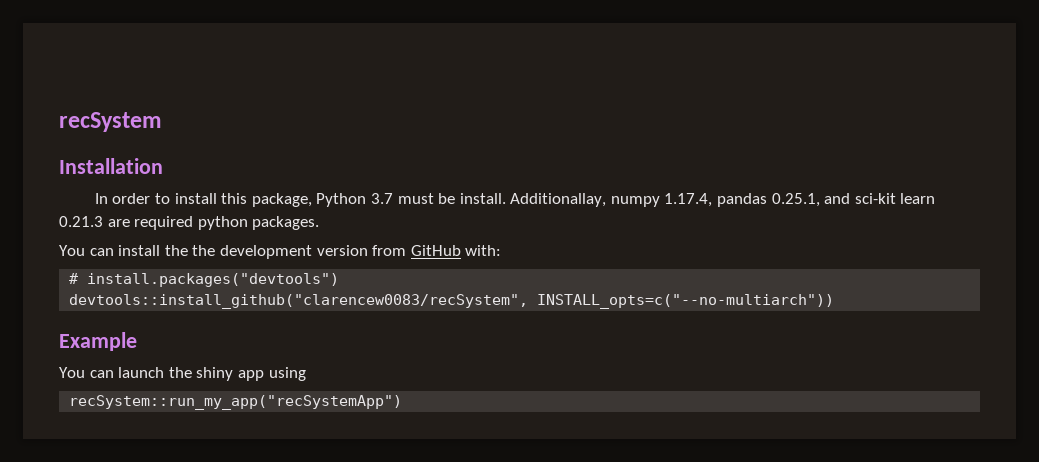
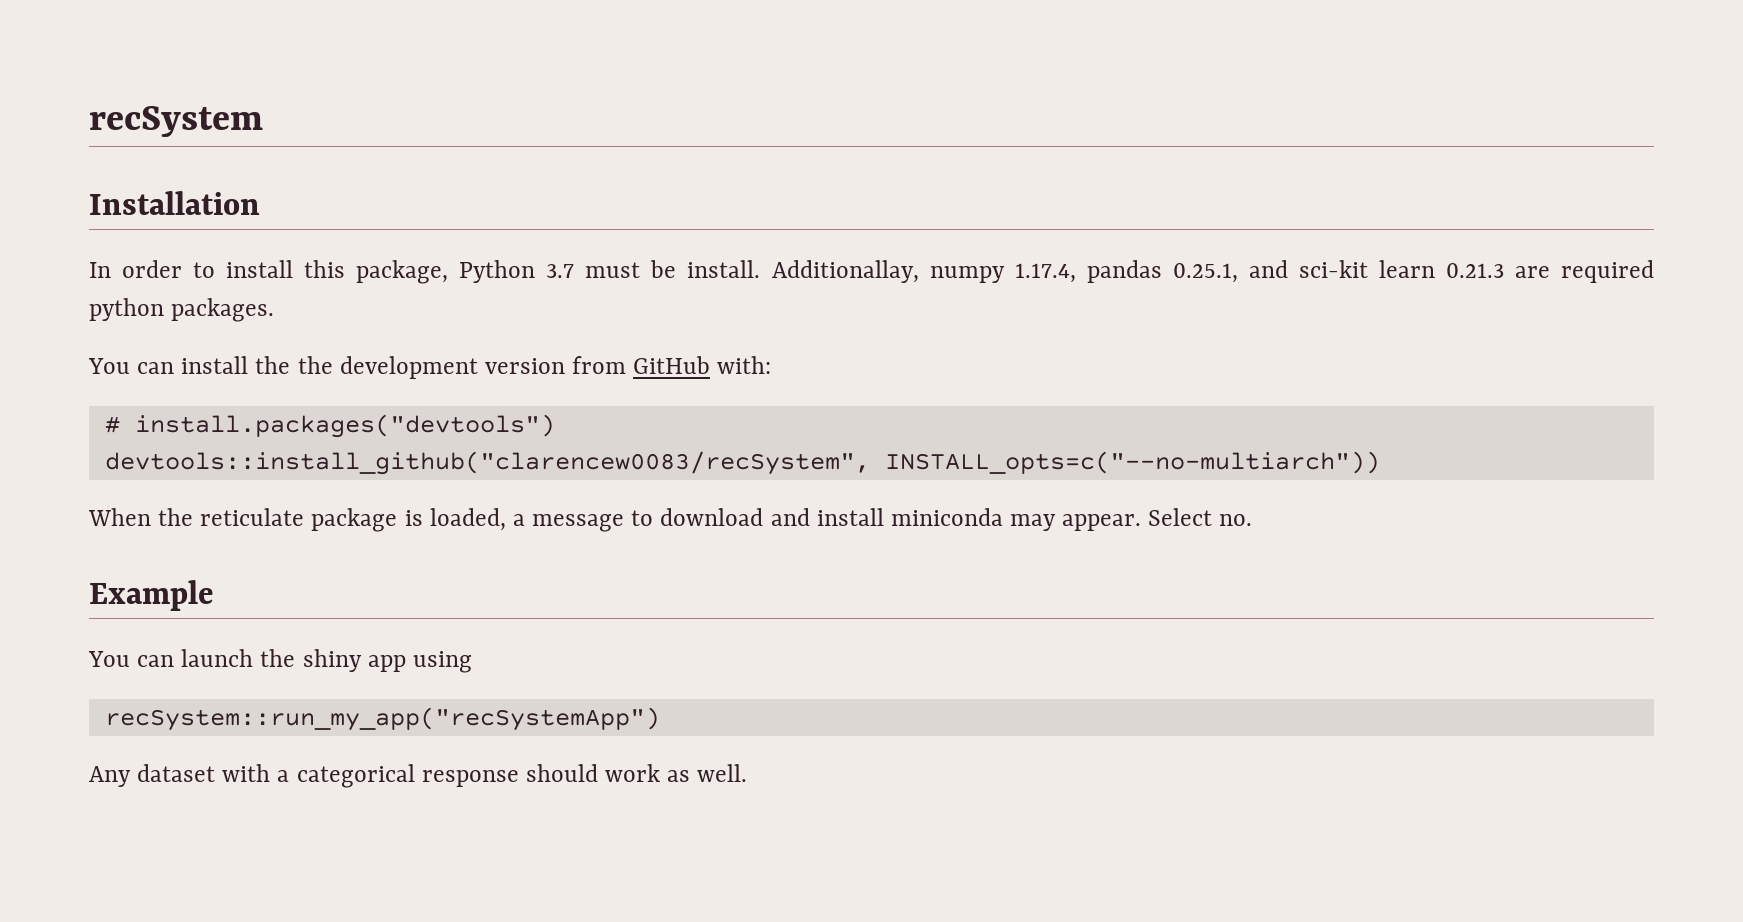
+ When the reticulate package is loaded, a message to download and install miniconda may appear. Select no.
+ Any dataset with a categorical response should work as well.

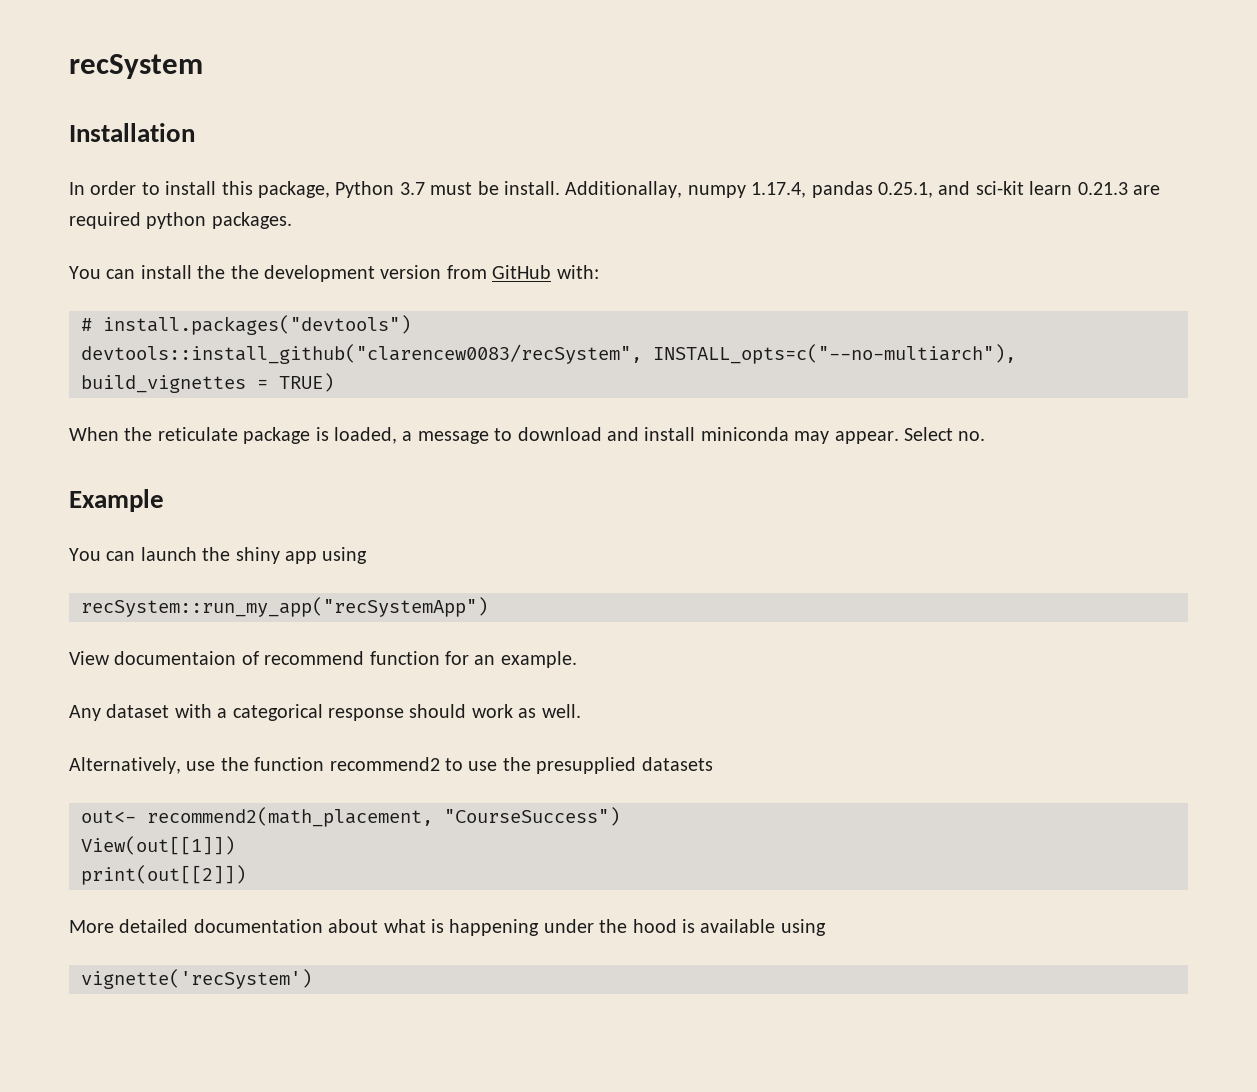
- devtools::install_github("clarencew0083/recSystem", INSTALL_opts=c("--no-multiarch"))
+ devtools::install_github("clarencew0083/recSystem", INSTALL_opts=c("--no-multiarch"), build_vignettes = TRUE)
+ View documentaion of recommend function for an example.
+ Alternatively, use the function recommend2 to use the presupplied datasets
+ out<- recommend2(math_placement, "CourseSuccess")
+ View(out[[1]])
+ print(out[[2]])
+ More detailed documentation about what is happening under the hood is available using
+ vignette('recSystem')

